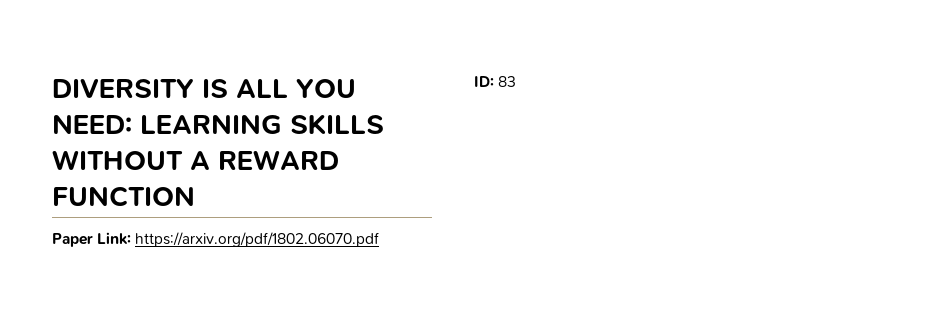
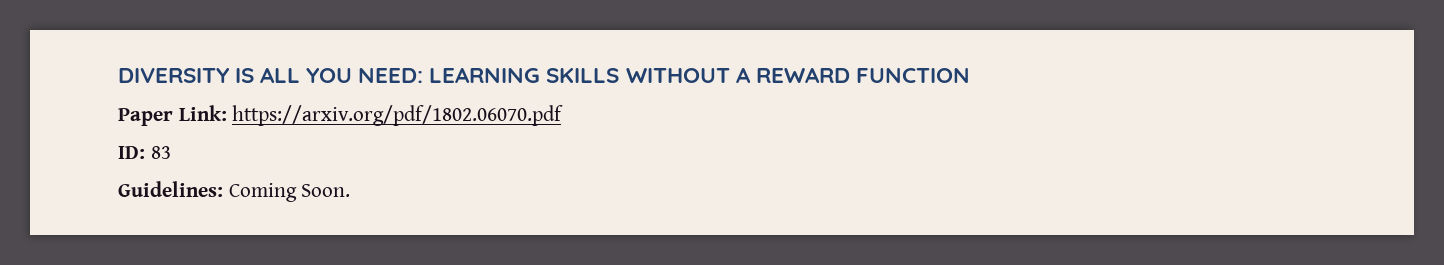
+ Guidelines: Coming Soon.

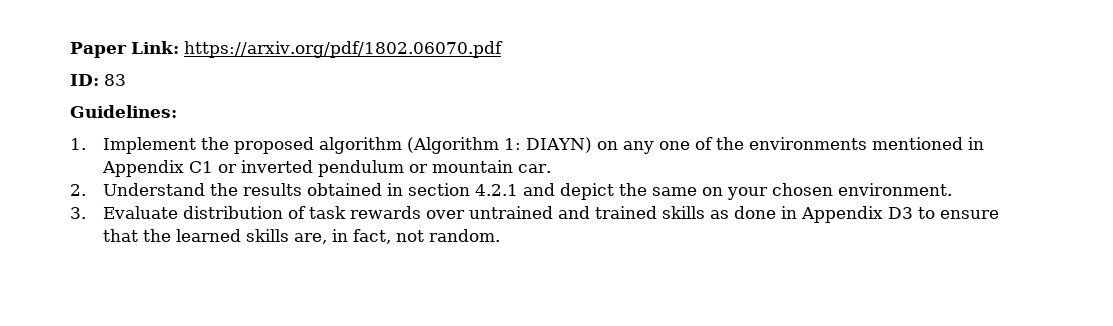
- DIVERSITY IS ALL YOU NEED: LEARNING SKILLS WITHOUT A REWARD FUNCTION
- Guidelines: Coming Soon.
+ Guidelines:
+ 1. Implement the proposed algorithm (Algorithm 1: DIAYN) on any one of the environments mentioned in Appendix C1 or inverted pendulum or mountain car.
+ 2. Understand the results obtained in section 4.2.1 and depict the same on your chosen environment.
+ 3. Evaluate distribution of task rewards over untrained and trained skills as done in Appendix D3 to ensure that the learned skills are, in fact, not random.

